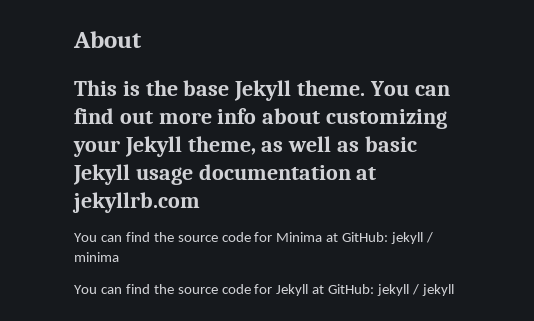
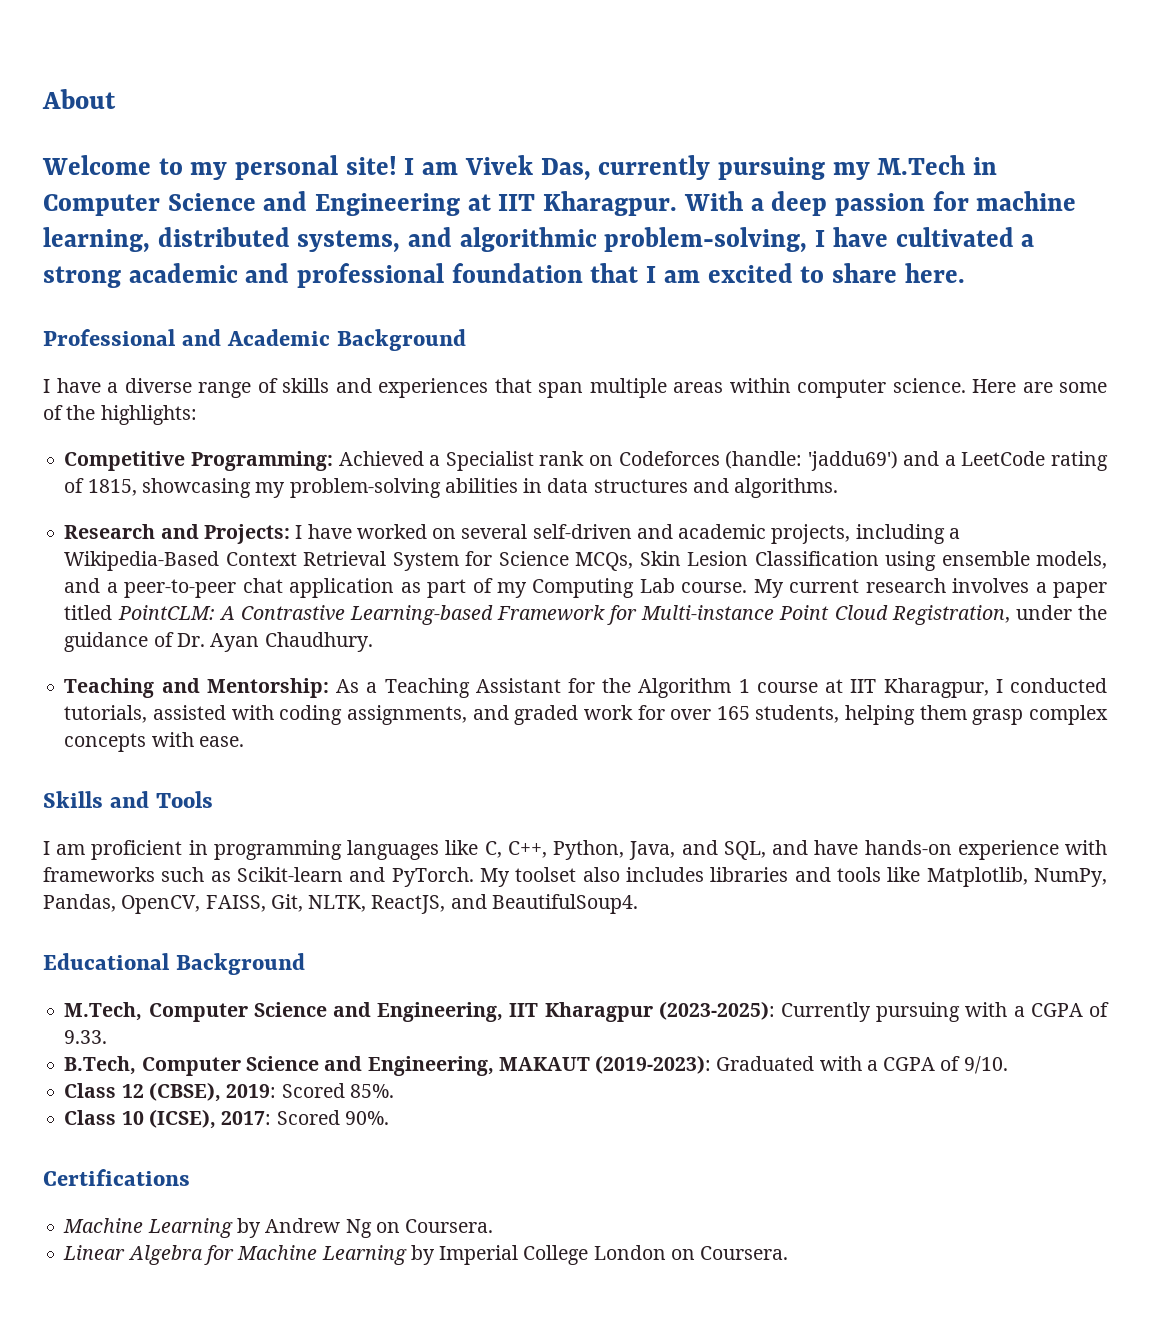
- This is the base Jekyll theme. You can find out more info about customizing your Jekyll theme, as well as basic Jekyll usage documentation at jekyllrb.com
- You can find the source code for Minima at GitHub: jekyll / minima
- You can find the source code for Jekyll at GitHub: jekyll / jekyll
+ Welcome to my personal site! I am Vivek Das, currently pursuing my M.Tech in Computer Science and Engineering at IIT Kharagpur. With a deep passion for machine learning, distributed systems, and algorithmic problem-solving, I have cultivated a strong academic and professional foundation that I am excited to share here.
+ Professional and Academic Background
+ I have a diverse range of skills and experiences that span multiple areas within computer science. Here are some of the highlights:
+ Competitive Programming: Achieved a Specialist rank on Codeforces (handle: 'jaddu69') and a LeetCode rating of 1815, showcasing my problem-solving abilities in data structures and algorithms.
+ Research and Projects: I have worked on several self-driven and academic projects, including a Wikipedia-Based Context Retrieval System for Science MCQs, Skin Lesion Classification using ensemble models, and a peer-to-peer chat application as part of my Computing Lab course. My current research involves a paper titled PointCLM: A Contrastive Learning-based Framework for Multi-instance Point Cloud Registration, under the guidance of Dr. Ayan Chaudhury.
+ Teaching and Mentorship: As a Teaching Assistant for the Algorithm 1 course at IIT Kharagpur, I conducted tutorials, assisted with coding assignments, and graded work for over 165 students, helping them grasp complex concepts with ease.
+ Skills and Tools
+ I am proficient in programming languages like C, C++, Python, Java, and SQL, and have hands-on experience with frameworks such as Scikit-learn and PyTorch. My toolset also includes libraries and tools like Matplotlib, NumPy, Pandas, OpenCV, FAISS, Git, NLTK, ReactJS, and BeautifulSoup4.
+ Educational Background
+ M.Tech, Computer Science and Engineering, IIT Kharagpur (2023-2025): Currently pursuing with a CGPA of 9.33.
+ B.Tech, Computer Science and Engineering, MAKAUT (2019-2023): Graduated with a CGPA of 9/10.
+ Class 12 (CBSE), 2019: Scored 85%.
+ Class 10 (ICSE), 2017: Scored 90%.
+ Certifications
+ Machine Learning by Andrew Ng on Coursera.
+ Linear Algebra for Machine Learning by Imperial College London on Coursera.

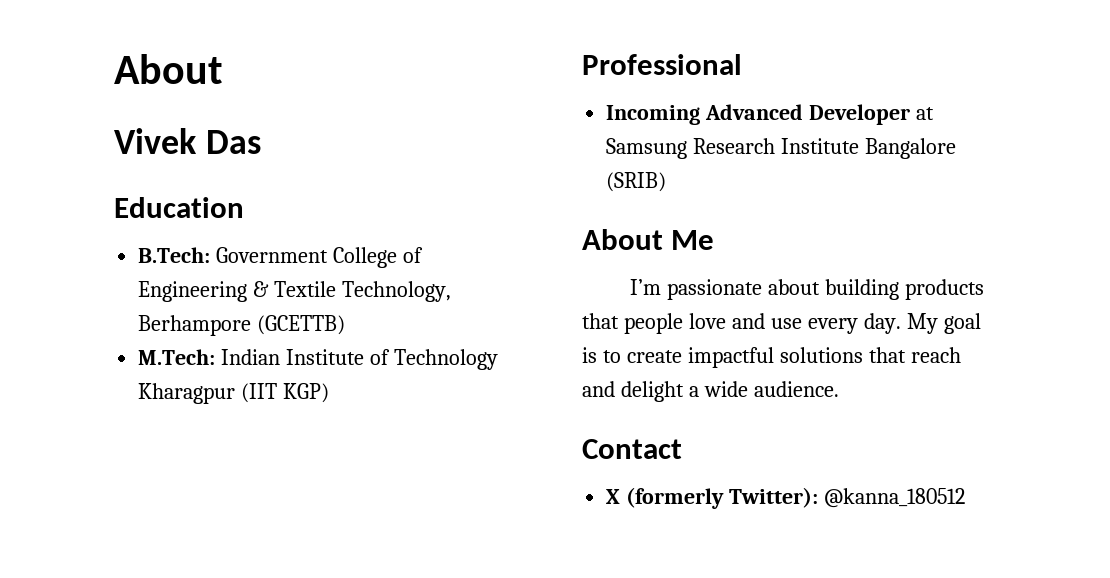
- Welcome to my personal site! I am Vivek Das, currently pursuing my M.Tech in Computer Science and Engineering at IIT Kharagpur. With a deep passion for machine learning, distributed systems, and algorithmic problem-solving, I have cultivated a strong academic and professional foundation that I am excited to share here.
- Professional and Academic Background
- I have a diverse range of skills and experiences that span multiple areas within computer science. Here are some of the highlights:
- Competitive Programming: Achieved a Specialist rank on Codeforces (handle: 'jaddu69') and a LeetCode rating of 1815, showcasing my problem-solving abilities in data structures and algorithms.
- Research and Projects: I have worked on several self-driven and academic projects, including a Wikipedia-Based Context Retrieval System for Science MCQs, Skin Lesion Classification using ensemble models, and a peer-to-peer chat application as part of my Computing Lab course. My current research involves a paper titled PointCLM: A Contrastive Learning-based Framework for Multi-instance Point Cloud Registration, under the guidance of Dr. Ayan Chaudhury.
- Teaching and Mentorship: As a Teaching Assistant for the Algorithm 1 course at IIT Kharagpur, I conducted tutorials, assisted with coding assignments, and graded work for over 165 students, helping them grasp complex concepts with ease.
- Skills and Tools
- I am proficient in programming languages like C, C++, Python, Java, and SQL, and have hands-on experience with frameworks such as Scikit-learn and PyTorch. My toolset also includes libraries and tools like Matplotlib, NumPy, Pandas, OpenCV, FAISS, Git, NLTK, ReactJS, and BeautifulSoup4.
- Educational Background
- M.Tech, Computer Science and Engineering, IIT Kharagpur (2023-2025): Currently pursuing with a CGPA of 9.33.
- B.Tech, Computer Science and Engineering, MAKAUT (2019-2023): Graduated with a CGPA of 9/10.
- Class 12 (CBSE), 2019: Scored 85%.
- Class 10 (ICSE), 2017: Scored 90%.
- Certifications
- Machine Learning by Andrew Ng on Coursera.
- Linear Algebra for Machine Learning by Imperial College London on Coursera.
+ Vivek Das
+ Education
+ B.Tech: Government College of Engineering & Textile Technology, Berhampore (GCETTB)
+ M.Tech: Indian Institute of Technology Kharagpur (IIT KGP)
+ Professional
+ Incoming Advanced Developer at Samsung Research Institute Bangalore (SRIB)
+ About Me
+ I’m passionate about building products that people love and use every day. My goal is to create impactful solutions that reach and delight a wide audience.
+ Contact
+ X (formerly Twitter): @kanna_180512

